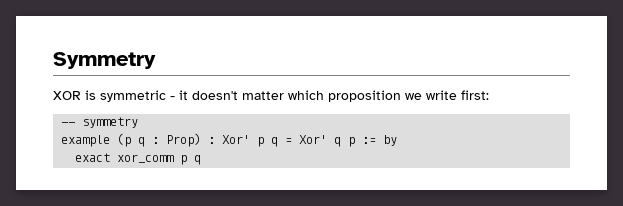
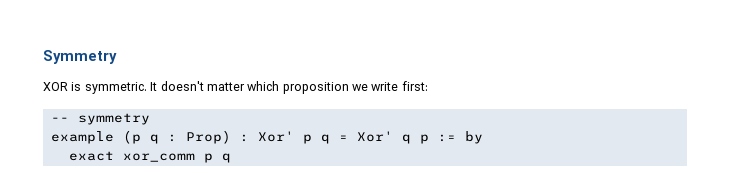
- XOR is symmetric - it doesn't matter which proposition we write first:
+ XOR is symmetric. It doesn't matter which proposition we write first:

